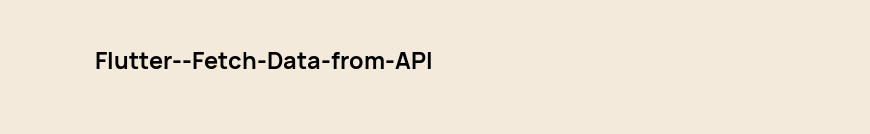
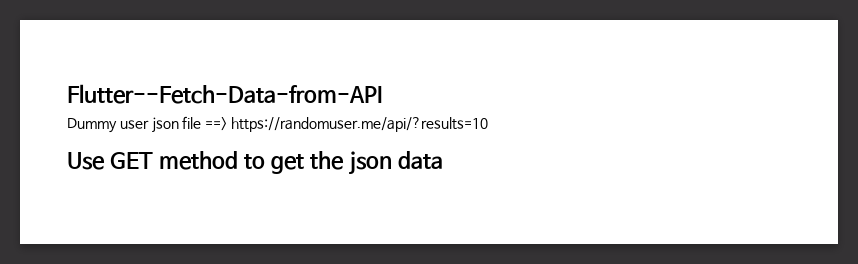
+ Dummy user json file ==> https://randomuser.me/api/?results=10
+ Use GET method to get the json data

